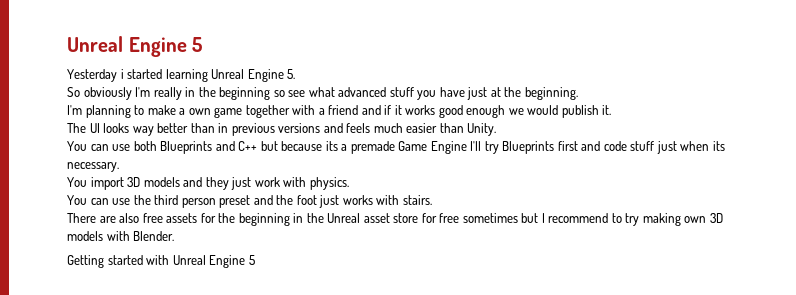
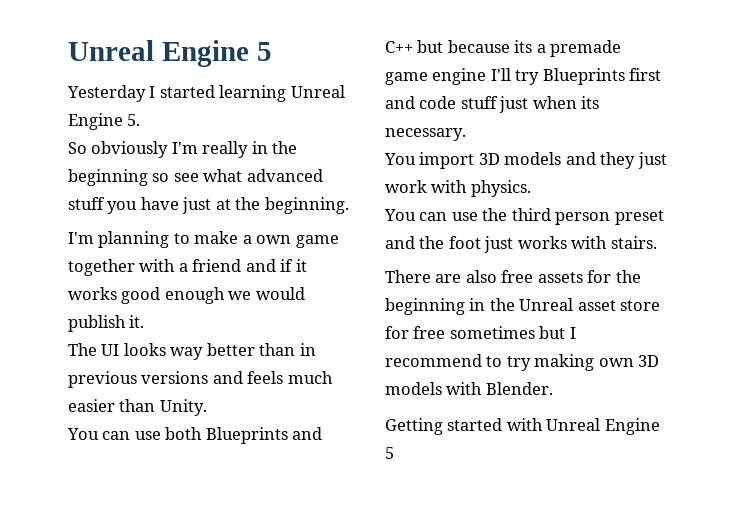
- Yesterday i started learning Unreal Engine 5.
+ Yesterday I started learning Unreal Engine 5.
- You can use both Blueprints and C++ but because its a premade Game Engine I'll try Blueprints first and code stuff just when its necessary.
+ You can use both Blueprints and C++ but because its a premade game engine I'll try Blueprints first and code stuff just when its necessary.

